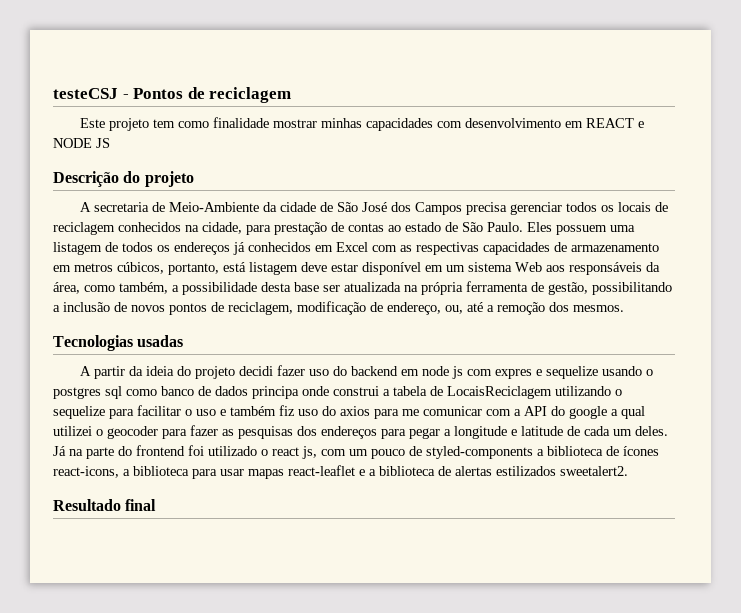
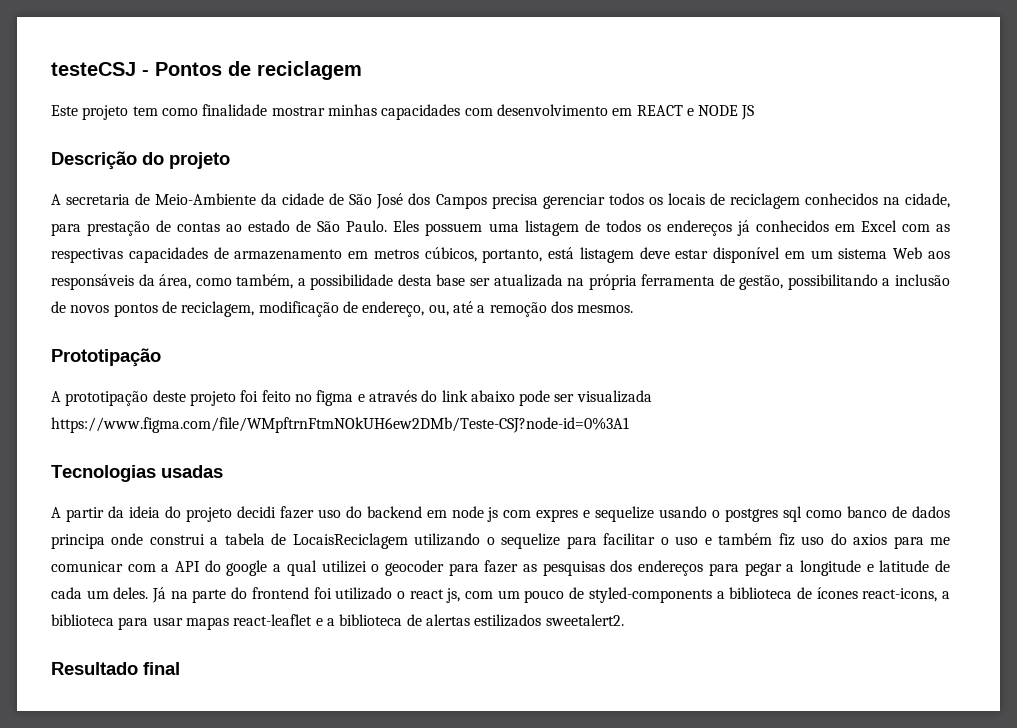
+ Prototipação
+ A prototipação deste projeto foi feito no figma e através do link abaixo pode ser visualizada https://www.figma.com/file/WMpftrnFtmNOkUH6ew2DMb/Teste-CSJ?node-id=0%3A1

